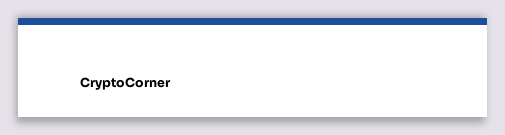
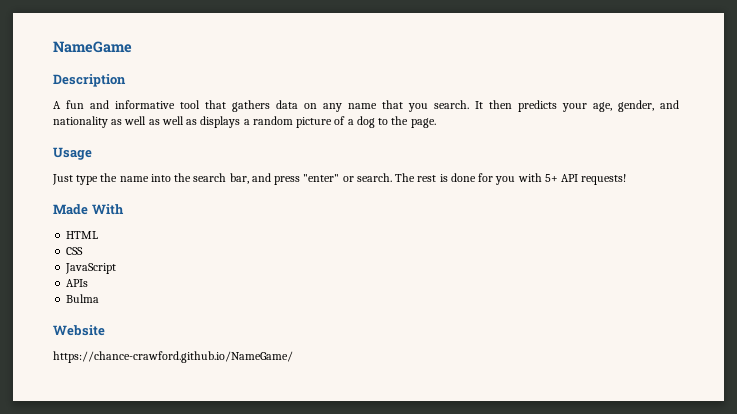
- CryptoCorner
+ NameGame
+ Description
+ A fun and informative tool that gathers data on any name that you search. It then predicts your age, gender, and nationality as well as well as displays a random picture of a dog to the page.
+ Usage
+ Just type the name into the search bar, and press "enter" or search. The rest is done for you with 5+ API requests!
+ Made With
+ HTML
+ CSS
+ JavaScript
+ APIs
+ Bulma
+ Website
+ https://chance-crawford.github.io/NameGame/

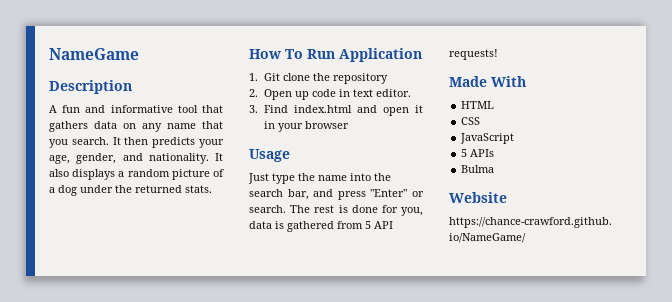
- It then predicts your age, gender, and nationality as well as well as displays a random picture of a dog to the page.
+ It then predicts your age, gender, and nationality. It also displays a random picture of a dog under the returned stats.
+ How To Run Application
+ 1. Git clone the repository
+ 2. Open up code in text editor.
+ 3. Find index.html and open it in your browser
- Just type the name into the search bar, and press "enter" or search.
+ Just type the name into the search bar, and press "Enter" or search.
- The rest is done for you with 5+ API requests!
+ The rest is done for you, data is gathered from 5 API requests!
- APIs
+ 5 APIs

